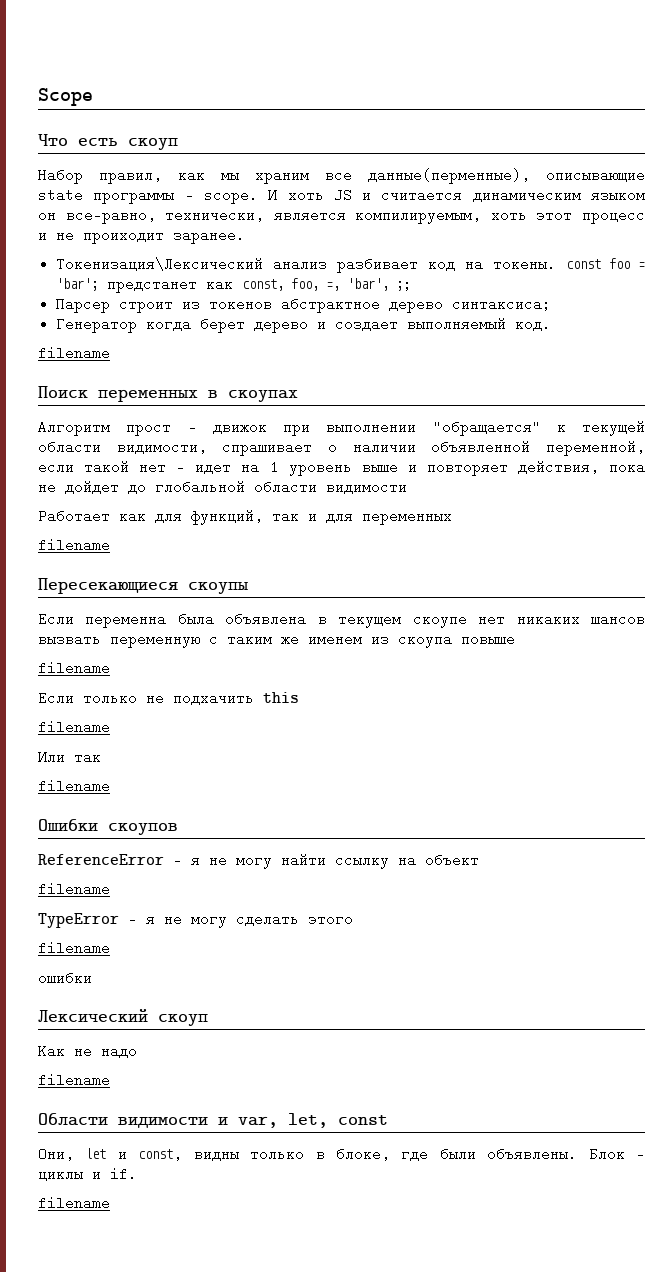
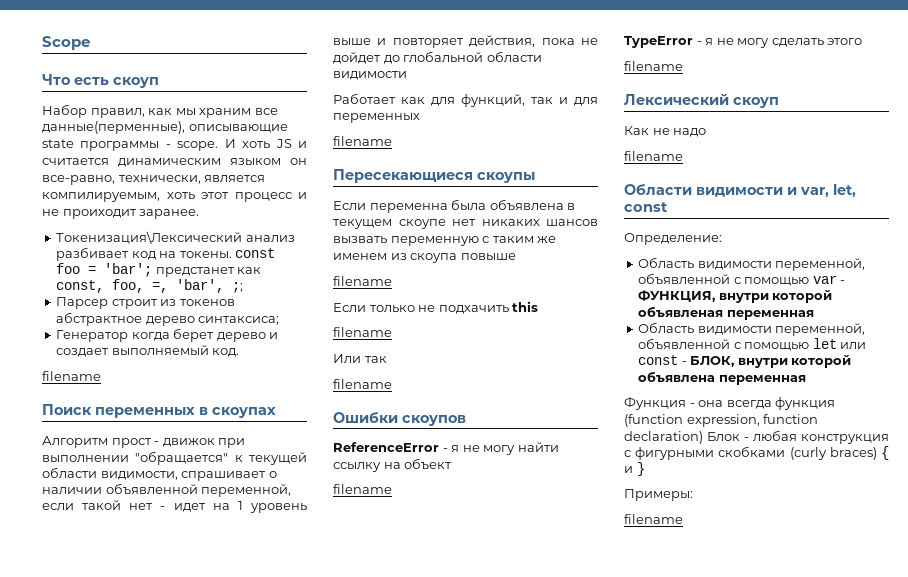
- ошибки
- Они, let и const, видны только в блоке, где были объявлены. Блок - циклы и if.
+ Определение:
+ Область видимости переменной, объявленной с помощью var - ФУНКЦИЯ, внутри которой объявленая переменная
+ Область видимости переменной, объявленной с помощью let или const - БЛОК, внутри которой объявлена переменная
+ Функция - она всегда функция (function expression, function declaration) Блок - любая конструкция с фигурными скобками (curly braces) { и }
+ Примеры:

